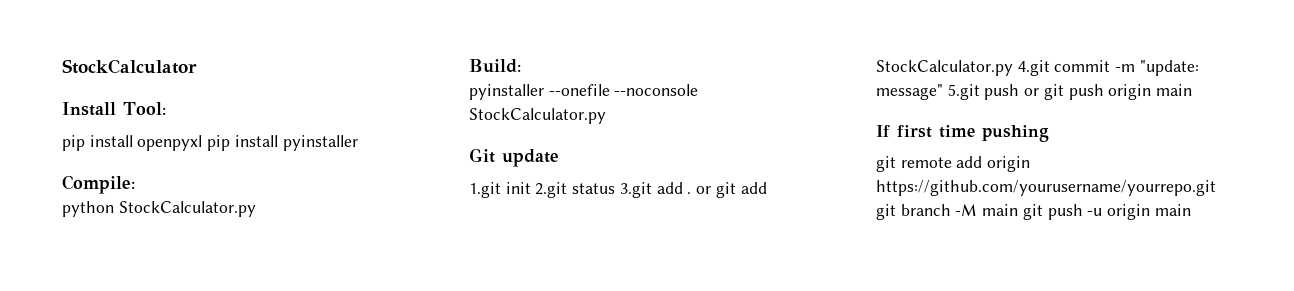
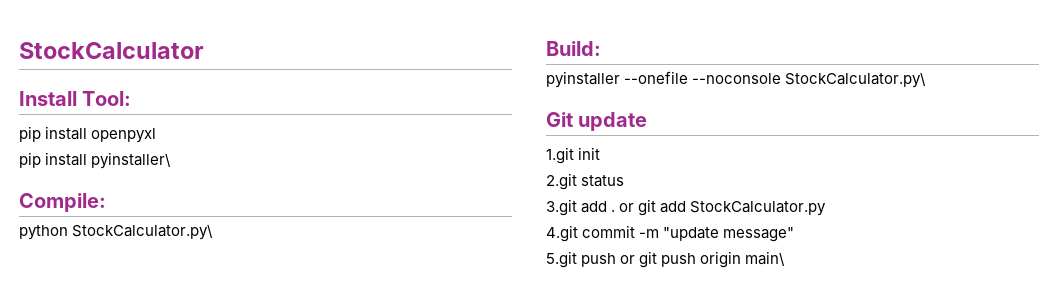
- pip install openpyxl pip install pyinstaller
+ pip install openpyxl
+ pip install pyinstaller\
- python StockCalculator.py
+ python StockCalculator.py\
- pyinstaller --onefile --noconsole StockCalculator.py
+ pyinstaller --onefile --noconsole StockCalculator.py\
- 1.git init 2.git status 3.git add . or git add StockCalculator.py 4.git commit -m "update: message" 5.git push or git push origin main
- If first time pushing
- git remote add origin https://github.com/yourusername/yourrepo.git git branch -M main git push -u origin main
+ 1.git init
+ 2.git status
+ 3.git add . or git add StockCalculator.py
+ 4.git commit -m "update message"
+ 5.git push or git push origin main\

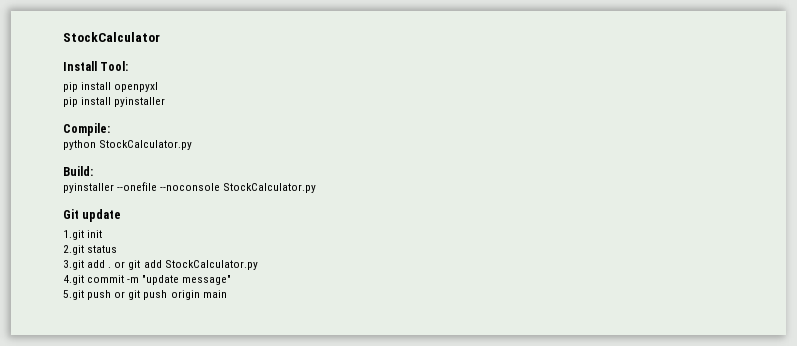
- pip install pyinstaller\
+ pip install pyinstaller
- python StockCalculator.py\
+ python StockCalculator.py
- pyinstaller --onefile --noconsole StockCalculator.py\
+ pyinstaller --onefile --noconsole StockCalculator.py
- 5.git push or git push origin main\
+ 5.git push or git push origin main

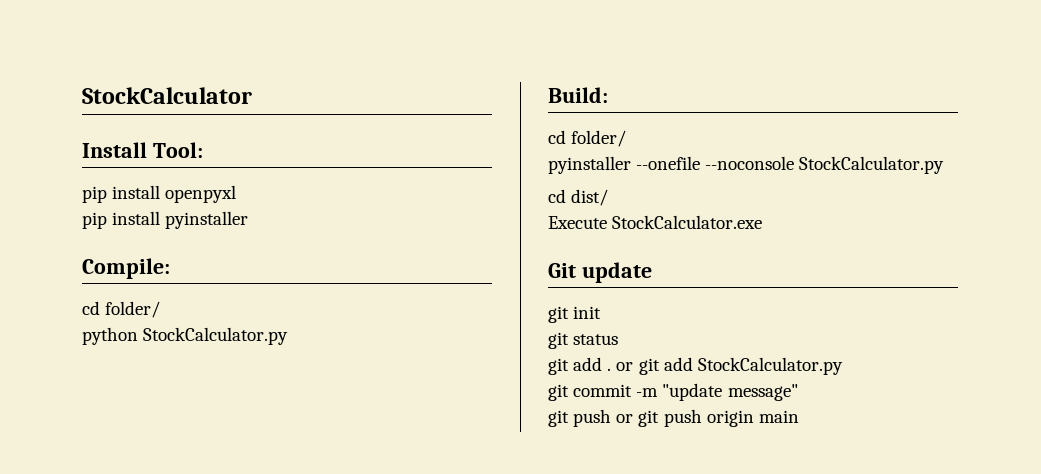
  Compile:
+ cd folder/
  Build:
+ cd folder/
+ cd dist/
+ Execute StockCalculator.exe
- 1.git init
+ git init
- 2.git status
+ git status
- 3.git add . or git add StockCalculator.py
+ git add . or git add StockCalculator.py
- 4.git commit -m "update message"
+ git commit -m "update message"
- 5.git push or git push origin main
+ git push or git push origin main

